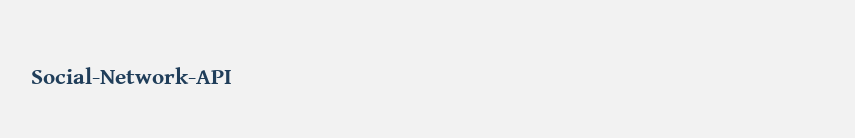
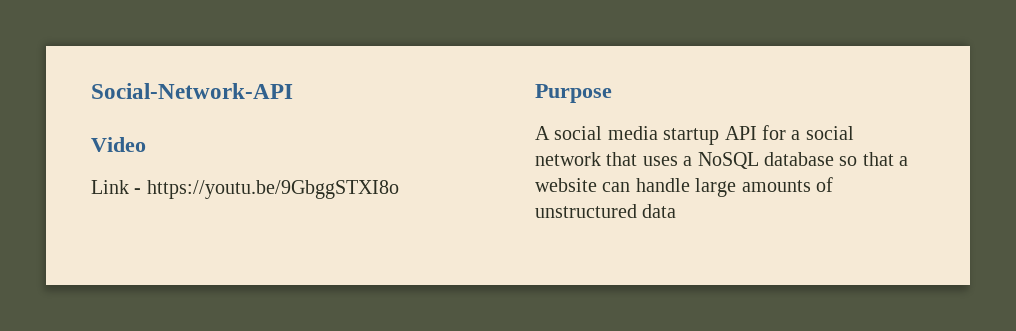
+ Video
+ Link - https://youtu.be/9GbggSTXI8o
+ Purpose
+ A social media startup API for a social network that uses a NoSQL database so that a website can handle large amounts of unstructured data

